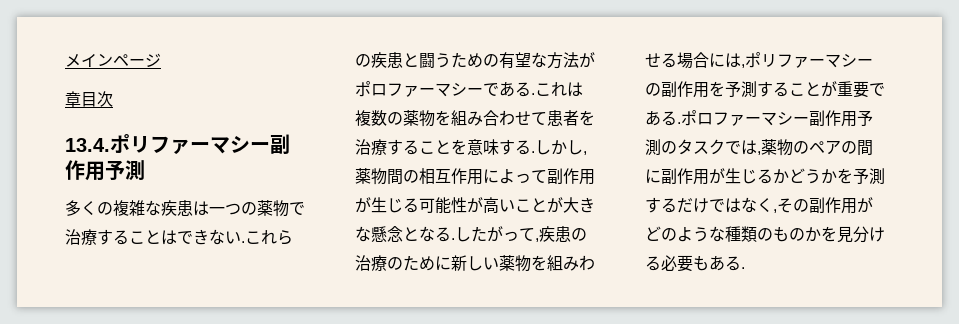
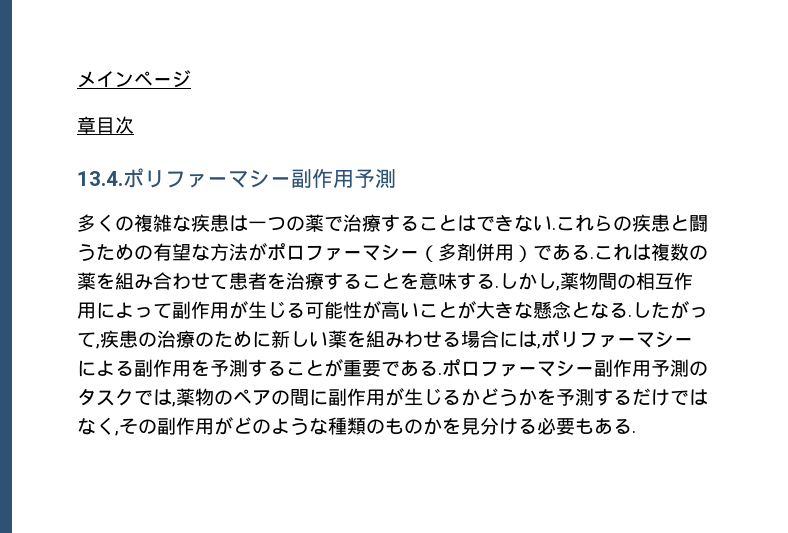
- 多くの複雑な疾患は一つの薬物で治療することはできない.
+ 多くの複雑な疾患は一つの薬で治療することはできない.
- これらの疾患と闘うための有望な方法がポロファーマシーである.
+ これらの疾患と闘うための有望な方法がポロファーマシー（多剤併用）である.
- これは複数の薬物を組み合わせて患者を治療することを意味する.
+ これは複数の薬を組み合わせて患者を治療することを意味する.
- したがって,疾患の治療のために新しい薬物を組みわせる場合には,ポリファーマシーの副作用を予測することが重要である.
+ したがって,疾患の治療のために新しい薬を組みわせる場合には,ポリファーマシーによる副作用を予測することが重要である.

